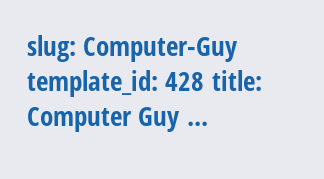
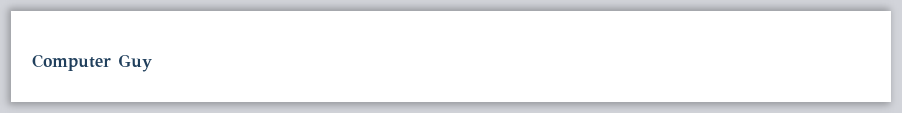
- slug: Computer-Guy template_id: 428 title: Computer Guy ...
+ Computer Guy

